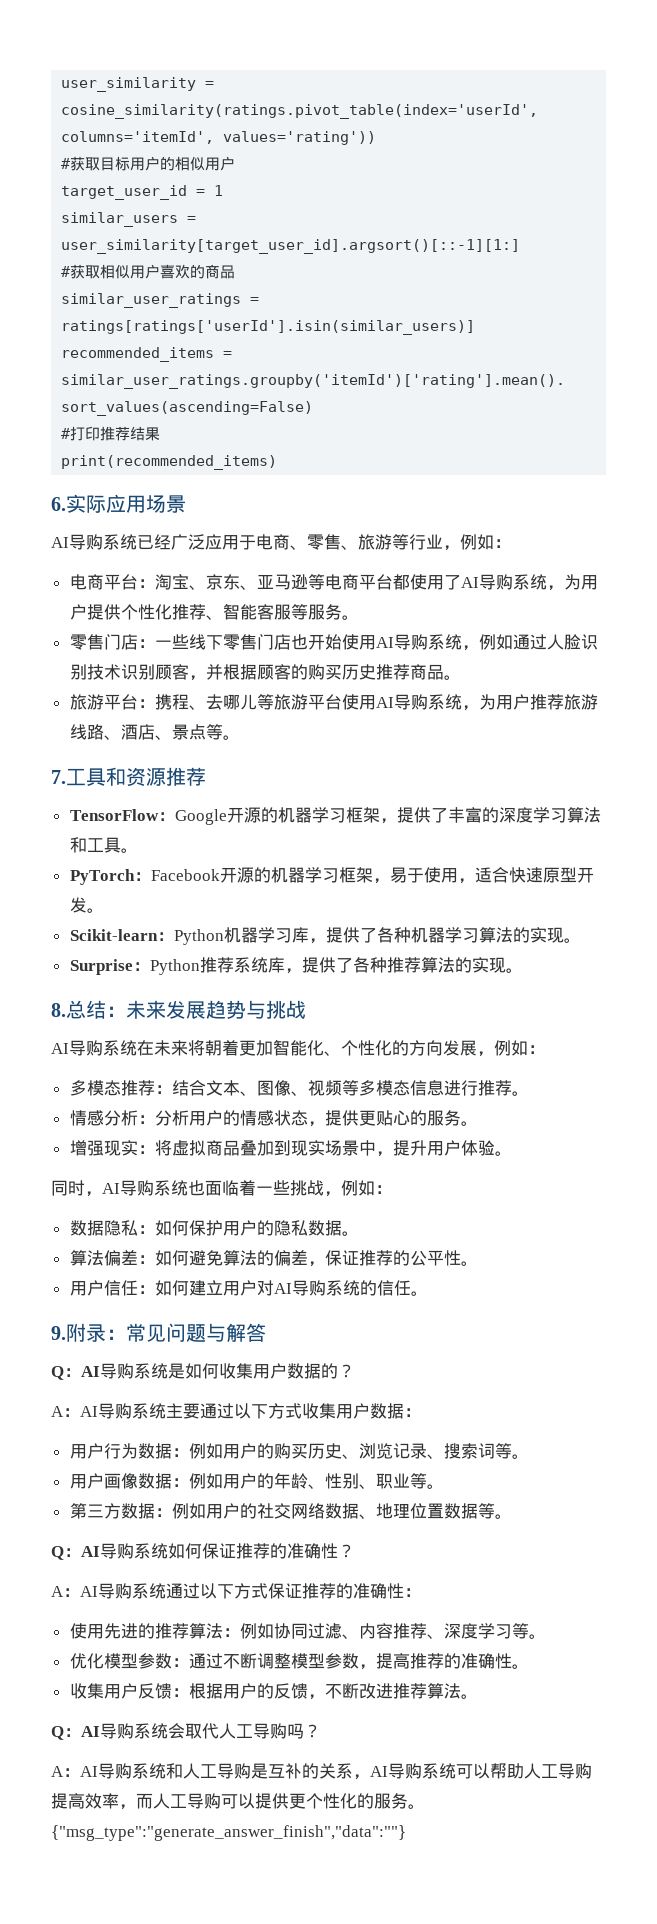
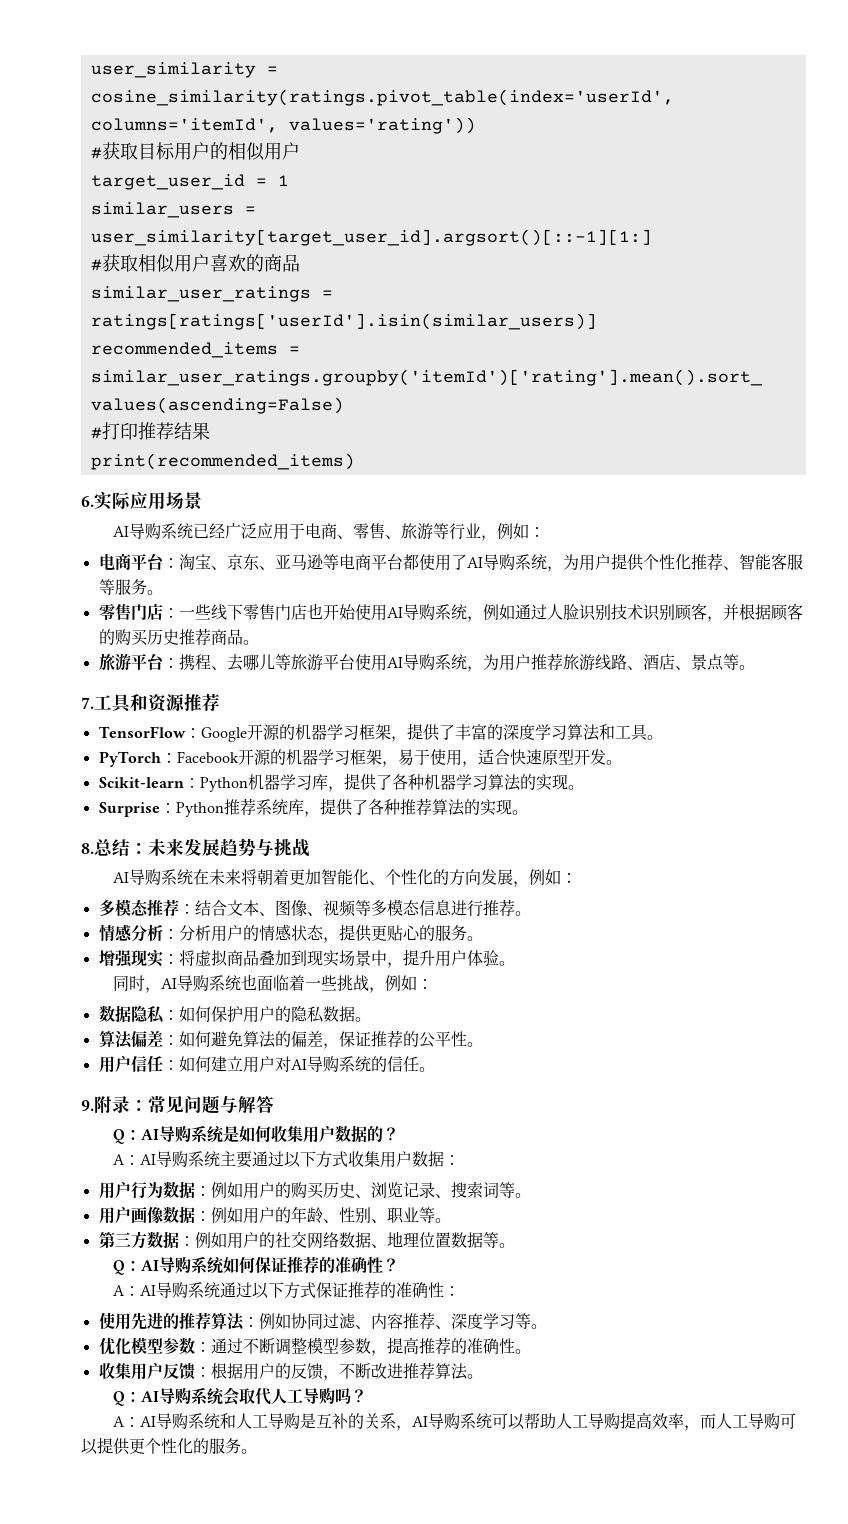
- {"msg_type":"generate_answer_finish","data":""}

